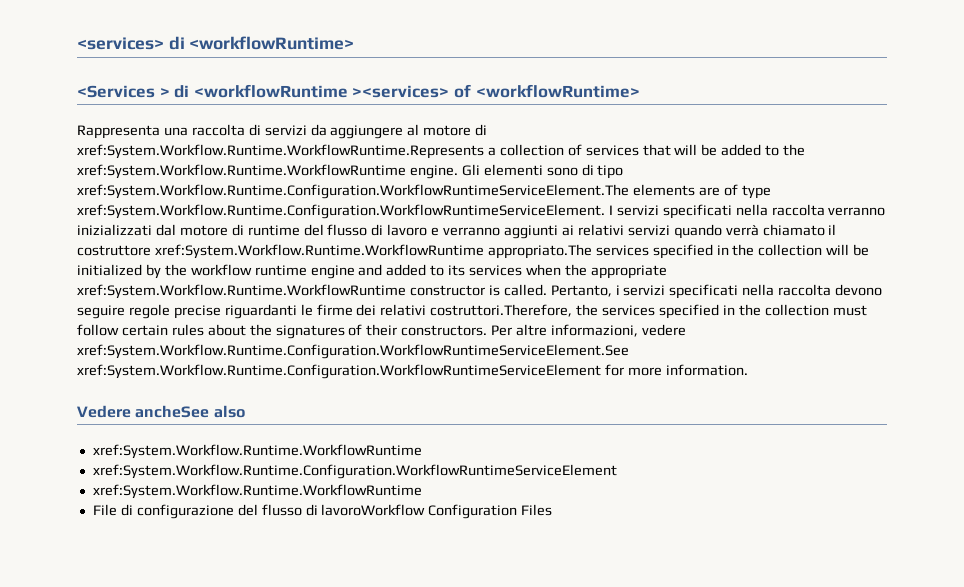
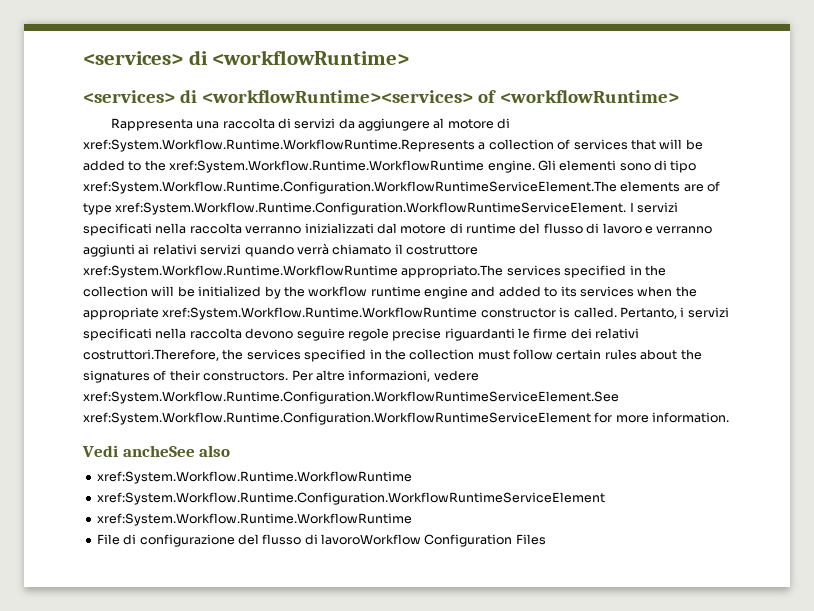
- <Services > di <workflowRuntime ><services> of <workflowRuntime>
+ <services> di <workflowRuntime><services> of <workflowRuntime>
- Vedere ancheSee also
+ Vedi ancheSee also

